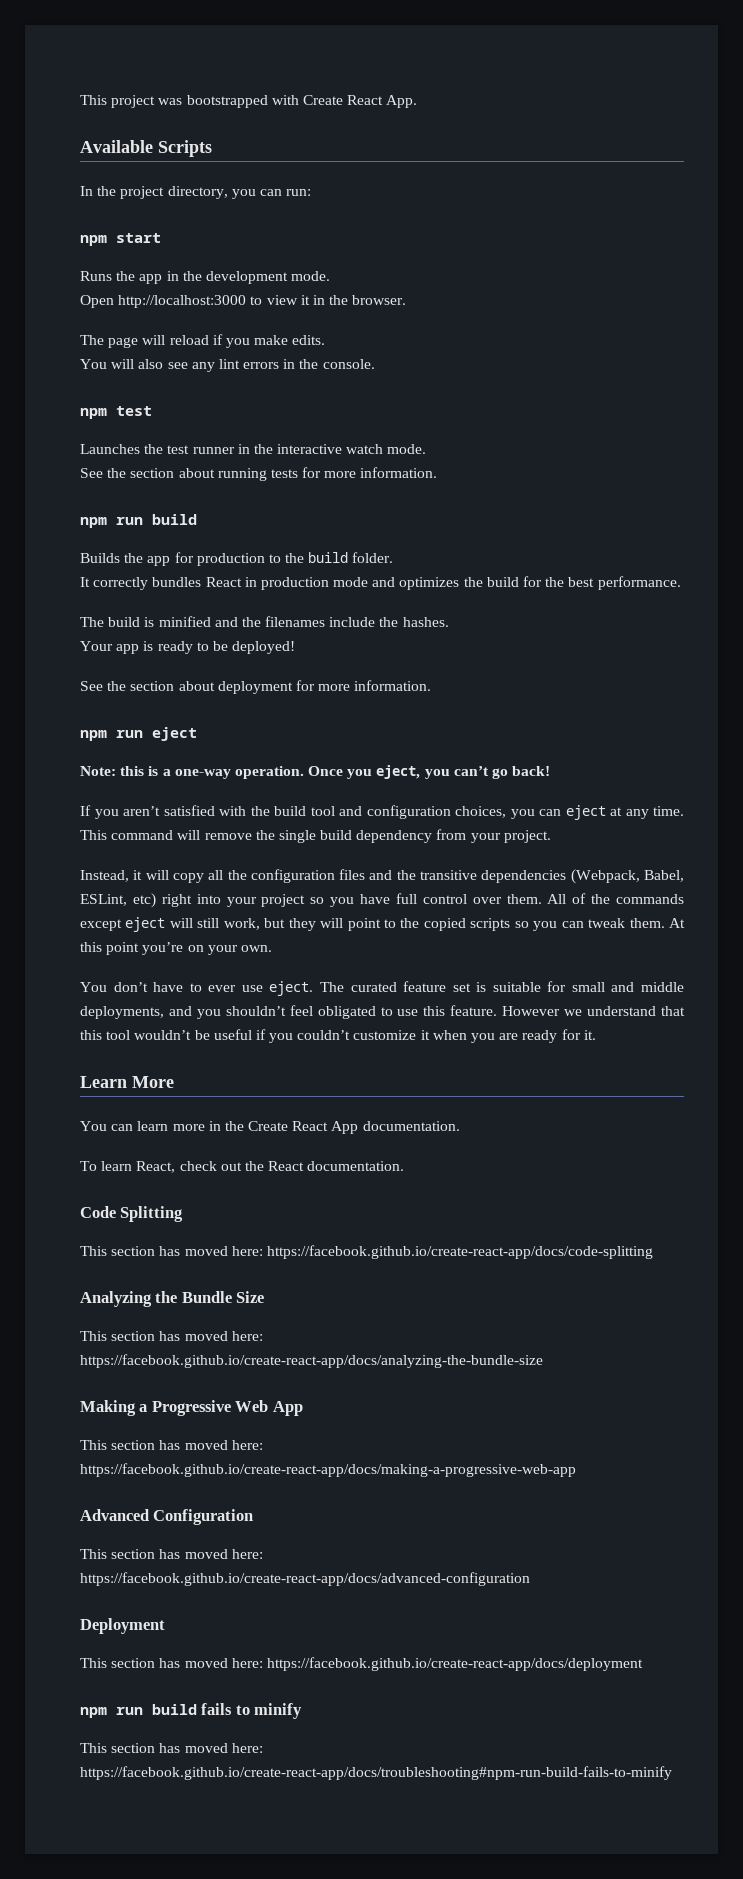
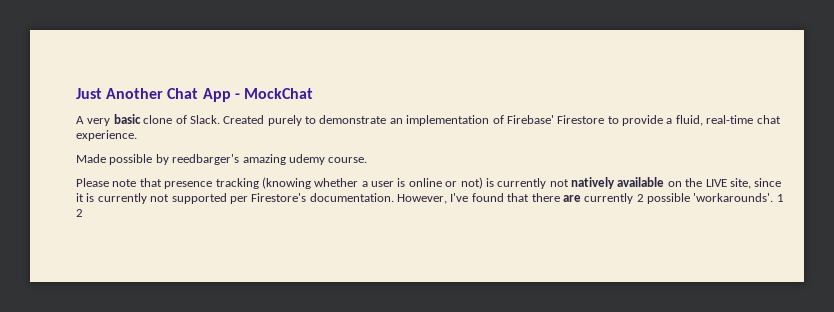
- This project was bootstrapped with Create React App.
- Available Scripts
- In the project directory, you can run:
- npm start
- Runs the app in the development mode.
- Open http://localhost:3000 to view it in the browser.
- The page will reload if you make edits.
- You will also see any lint errors in the console.
- npm test
- Launches the test runner in the interactive watch mode.
- See the section about running tests for more information.
- npm run build
- Builds the app for production to the build folder.
- It correctly bundles React in production mode and optimizes the build for the best performance.
- The build is minified and the filenames include the hashes.
- Your app is ready to be deployed!
- See the section about deployment for more information.
- npm run eject
- Note: this is a one-way operation. Once you eject, you can’t go back!
- If you aren’t satisfied with the build tool and configuration choices, you can eject at any time. This command will remove the single build dependency from your project.
- Instead, it will copy all the configuration files and the transitive dependencies (Webpack, Babel, ESLint, etc) right into your project so you have full control over them. All of the commands except eject will still work, but they will point to the copied scripts so you can tweak them. At this point you’re on your own.
- You don’t have to ever use eject. The curated feature set is suitable for small and middle deployments, and you shouldn’t feel obligated to use this feature. However we understand that this tool wouldn’t be useful if you couldn’t customize it when you are ready for it.
- Learn More
- You can learn more in the Create React App documentation.
- To learn React, check out the React documentation.
- Code Splitting
- This section has moved here: https://facebook.github.io/create-react-app/docs/code-splitting
- Analyzing the Bundle Size
- This section has moved here: https://facebook.github.io/create-react-app/docs/analyzing-the-bundle-size
- Making a Progressive Web App
- This section has moved here: https://facebook.github.io/create-react-app/docs/making-a-progressive-web-app
- Advanced Configuration
- This section has moved here: https://facebook.github.io/create-react-app/docs/advanced-configuration
- Deployment
- This section has moved here: https://facebook.github.io/create-react-app/docs/deployment
- npm run build fails to minify
- This section has moved here: https://facebook.github.io/create-react-app/docs/troubleshooting#npm-run-build-fails-to-minify
+ Just Another Chat App - MockChat
+ A very basic clone of Slack. Created purely to demonstrate an implementation of Firebase' Firestore to provide a fluid, real-time chat experience.
+ Made possible by reedbarger's amazing udemy course.
+ Please note that presence tracking (knowing whether a user is online or not) is currently not natively available on the LIVE site, since it is currently not supported per Firestore's documentation. However, I've found that there are currently 2 possible 'workarounds'. 1 2

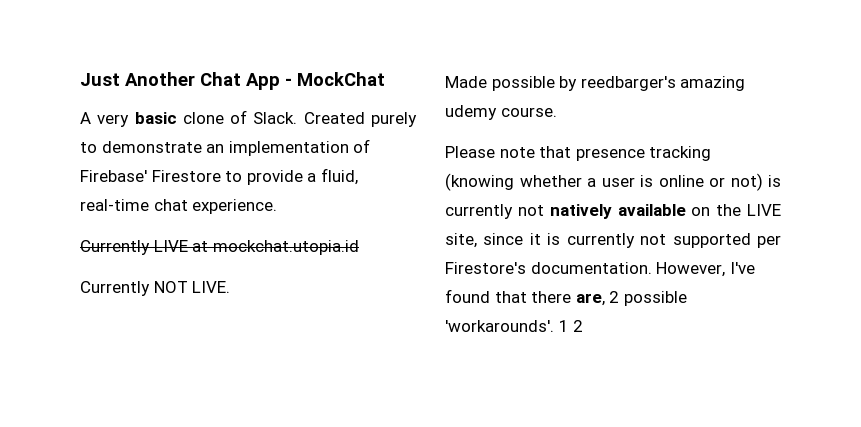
+ Currently LIVE at mockchat.utopia.id
+ Currently NOT LIVE.
- However, I've found that there are currently 2 possible 'workarounds'.
+ However, I've found that there are, 2 possible 'workarounds'.

